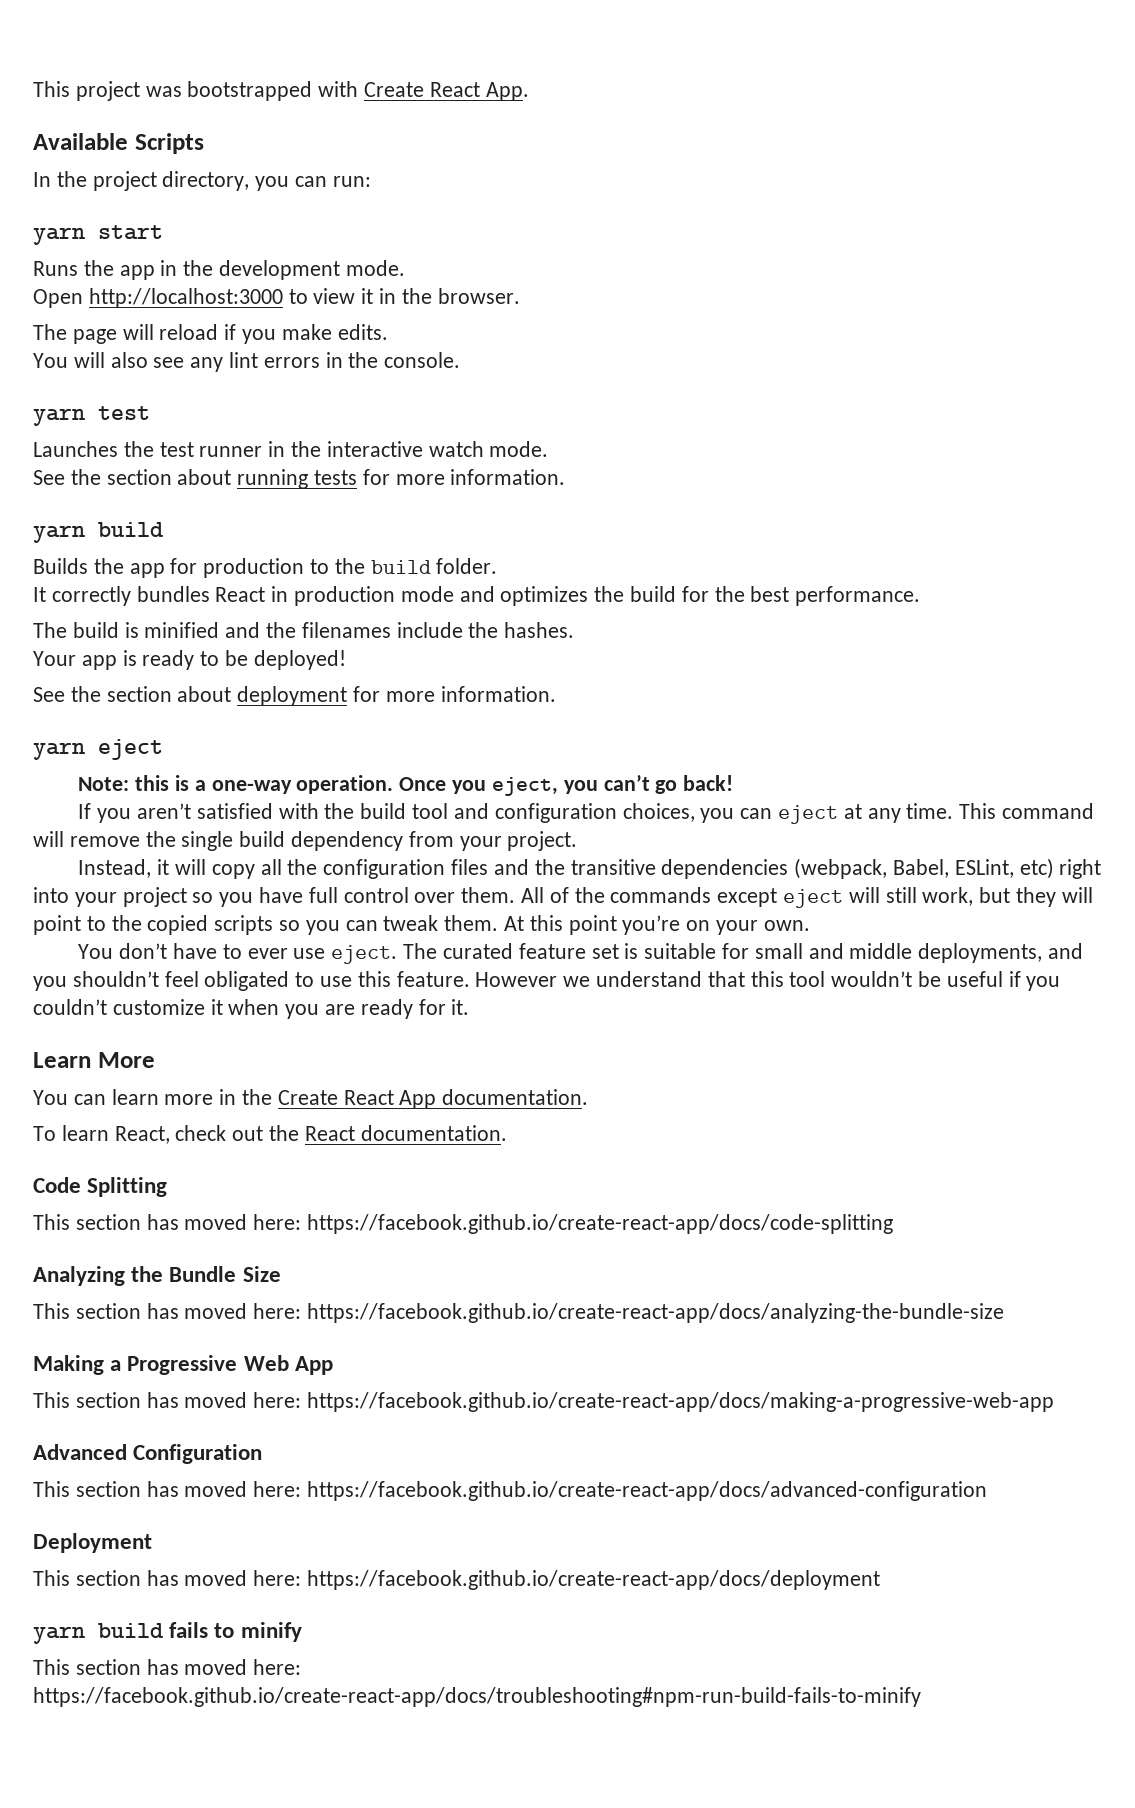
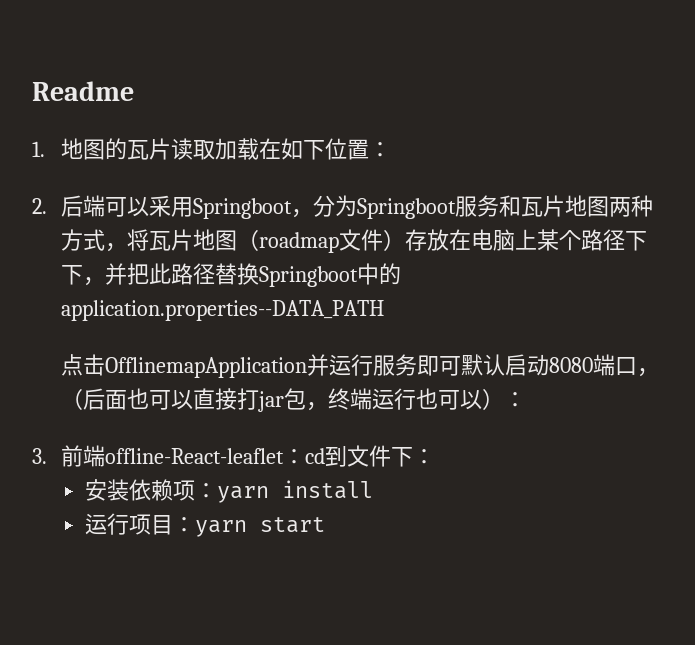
- This project was bootstrapped with Create React App.
- Available Scripts
- In the project directory, you can run:
- yarn start
- Runs the app in the development mode.
- Open http://localhost:3000 to view it in the browser.
- The page will reload if you make edits.
- You will also see any lint errors in the console.
- yarn test
- Launches the test runner in the interactive watch mode.
- See the section about running tests for more information.
- yarn build
- Builds the app for production to the build folder.
- It correctly bundles React in production mode and optimizes the build for the best performance.
- The build is minified and the filenames include the hashes.
- Your app is ready to be deployed!
- See the section about deployment for more information.
- yarn eject
- Note: this is a one-way operation. Once you eject, you can’t go back!
- If you aren’t satisfied with the build tool and configuration choices, you can eject at any time. This command will remove the single build dependency from your project.
- Instead, it will copy all the configuration files and the transitive dependencies (webpack, Babel, ESLint, etc) right into your project so you have full control over them. All of the commands except eject will still work, but they will point to the copied scripts so you can tweak them. At this point you’re on your own.
- You don’t have to ever use eject. The curated feature set is suitable for small and middle deployments, and you shouldn’t feel obligated to use this feature. However we understand that this tool wouldn’t be useful if you couldn’t customize it when you are ready for it.
- Learn More
- You can learn more in the Create React App documentation.
- To learn React, check out the React documentation.
- Code Splitting
- This section has moved here: https://facebook.github.io/create-react-app/docs/code-splitting
- Analyzing the Bundle Size
- This section has moved here: https://facebook.github.io/create-react-app/docs/analyzing-the-bundle-size
- Making a Progressive Web App
- This section has moved here: https://facebook.github.io/create-react-app/docs/making-a-progressive-web-app
- Advanced Configuration
- This section has moved here: https://facebook.github.io/create-react-app/docs/advanced-configuration
- Deployment
- This section has moved here: https://facebook.github.io/create-react-app/docs/deployment
- yarn build fails to minify
- This section has moved here: https://facebook.github.io/create-react-app/docs/troubleshooting#npm-run-build-fails-to-minify
+ Readme
+ 1.地图的瓦片读取加载在如下位置：
+ 2.后端可以采用Springboot，分为Springboot服务和瓦片地图两种方式，将瓦片地图（roadmap文件）存放在电脑上某个路径下下，并把此路径替换Springboot中的application.properties--DATA_PATH
+ 点击OfflinemapApplication并运行服务即可默认启动8080端口，（后面也可以直接打jar包，终端运行也可以）：
+ 3.前端offline-React-leaflet：cd到文件下：
+ 安装依赖项：yarn install
+ 运行项目：yarn start

